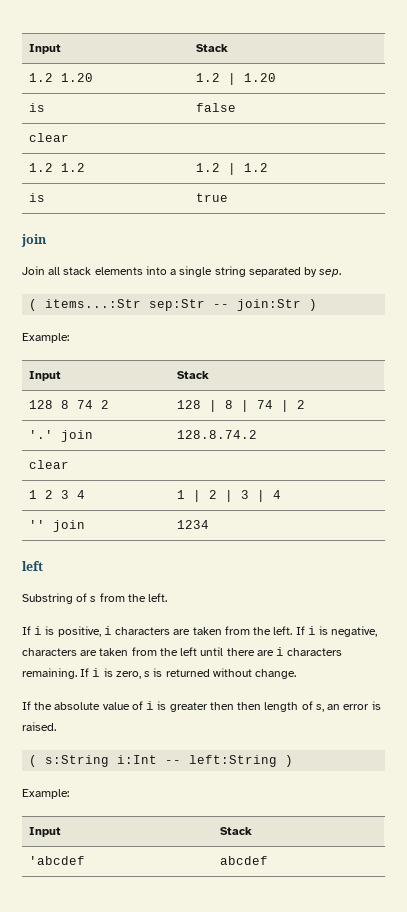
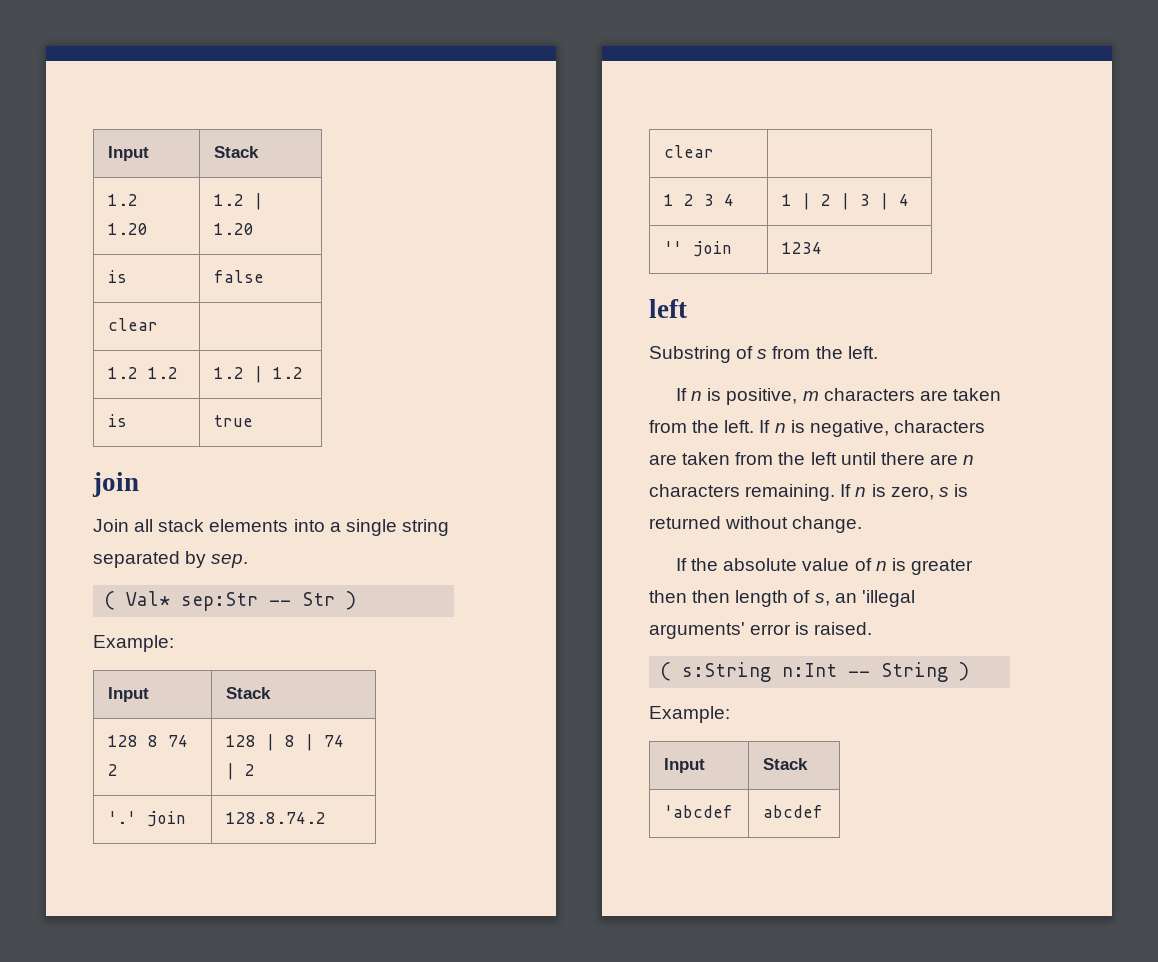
- ( items...:Str sep:Str -- join:Str )
+ ( Val* sep:Str -- Str )
- If i is positive, i characters are taken from the left.
+ If n is positive, m characters are taken from the left.
- If i is negative, characters are taken from the left until there are i characters remaining.
+ If n is negative, characters are taken from the left until there are n characters remaining.
- If i is zero, s is returned without change.
+ If n is zero, s is returned without change.
- If the absolute value of i is greater then then length of s, an error is raised.
+ If the absolute value of n is greater then then length of s, an 'illegal arguments' error is raised.
- ( s:String i:Int -- left:String )
+ ( s:String n:Int -- String )

